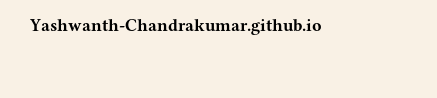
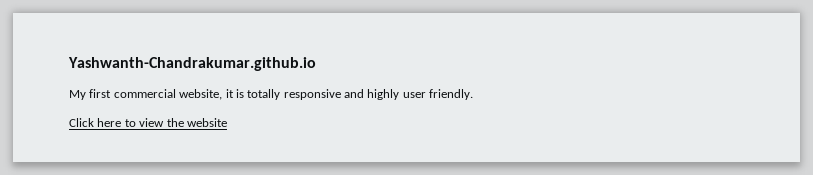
+ My first commercial website, it is totally responsive and highly user friendly.
+ Click here to view the website

